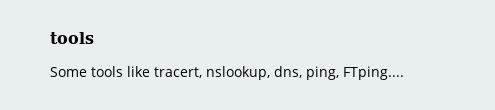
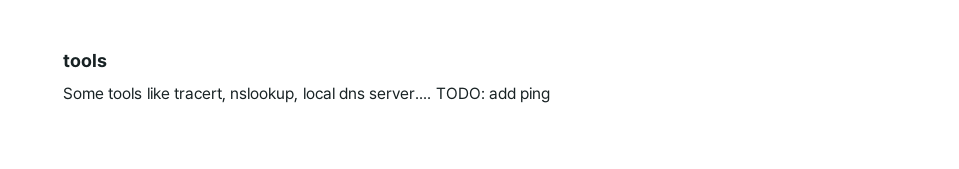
- Some tools like tracert, nslookup, dns, ping, FTping....
+ Some tools like tracert, nslookup, local dns server.... TODO: add ping

